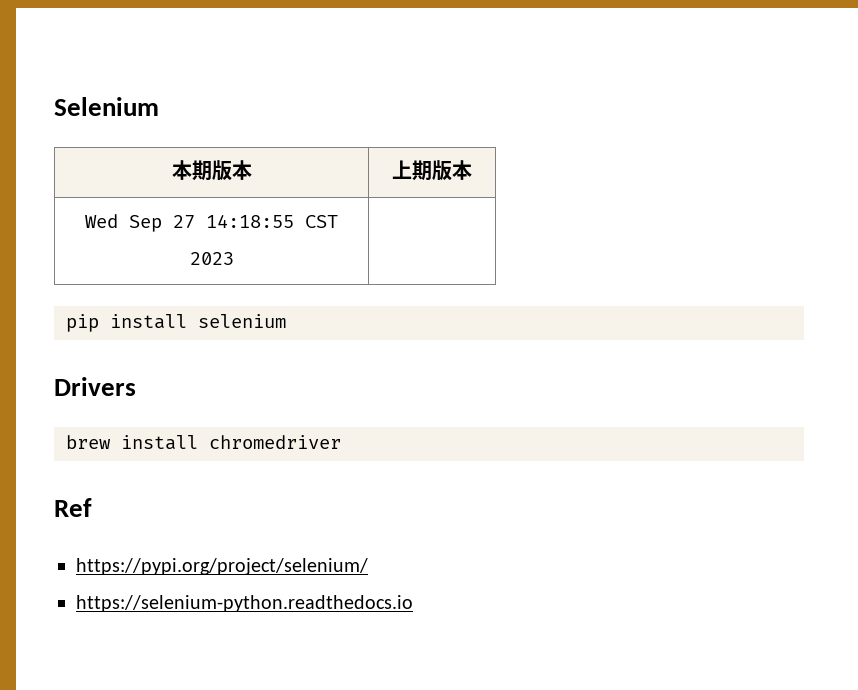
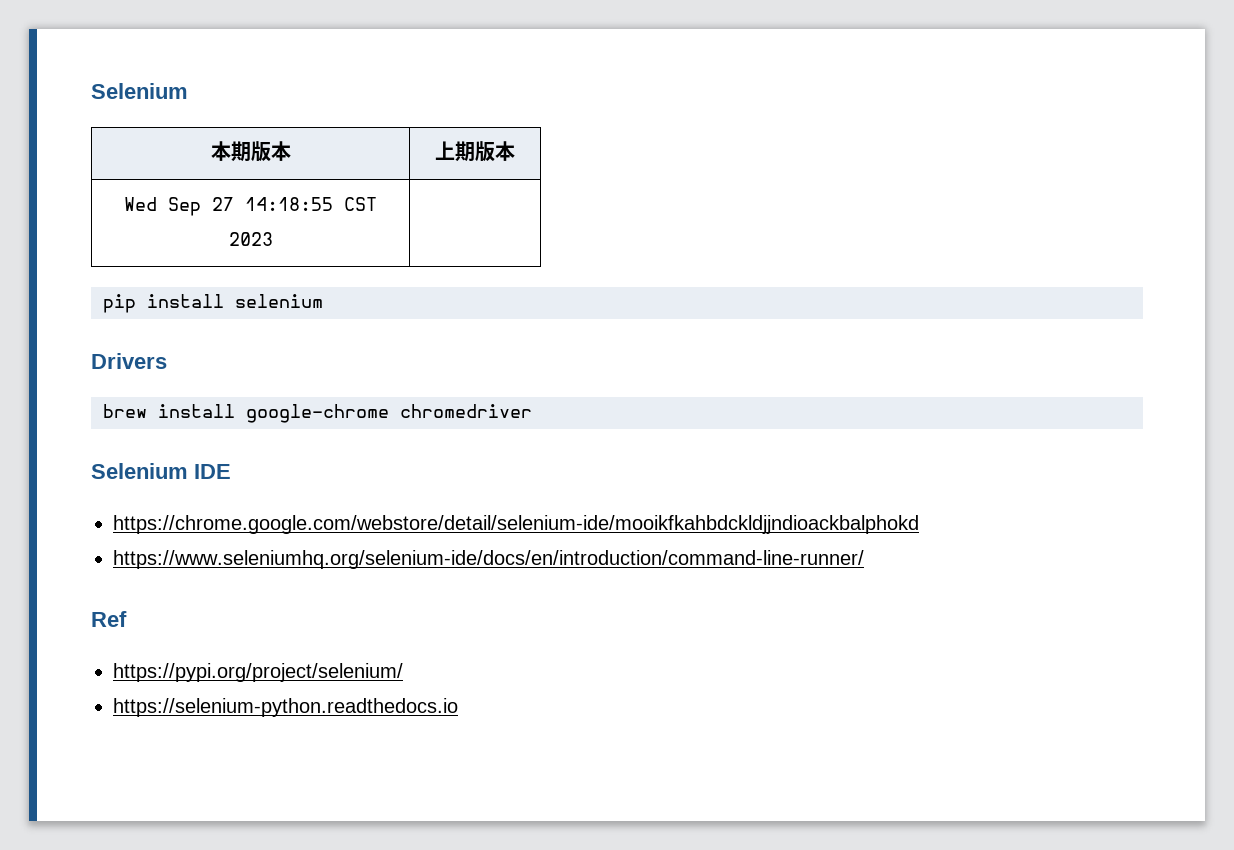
- brew install chromedriver
+ brew install google-chrome chromedriver
+ Selenium IDE
+ https://chrome.google.com/webstore/detail/selenium-ide/mooikfkahbdckldjjndioackbalphokd
+ https://www.seleniumhq.org/selenium-ide/docs/en/introduction/command-line-runner/

